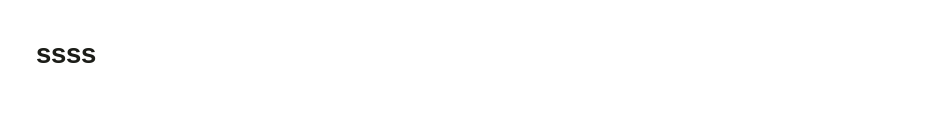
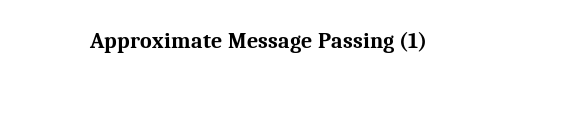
- ssss
+ Approximate Message Passing (1)

